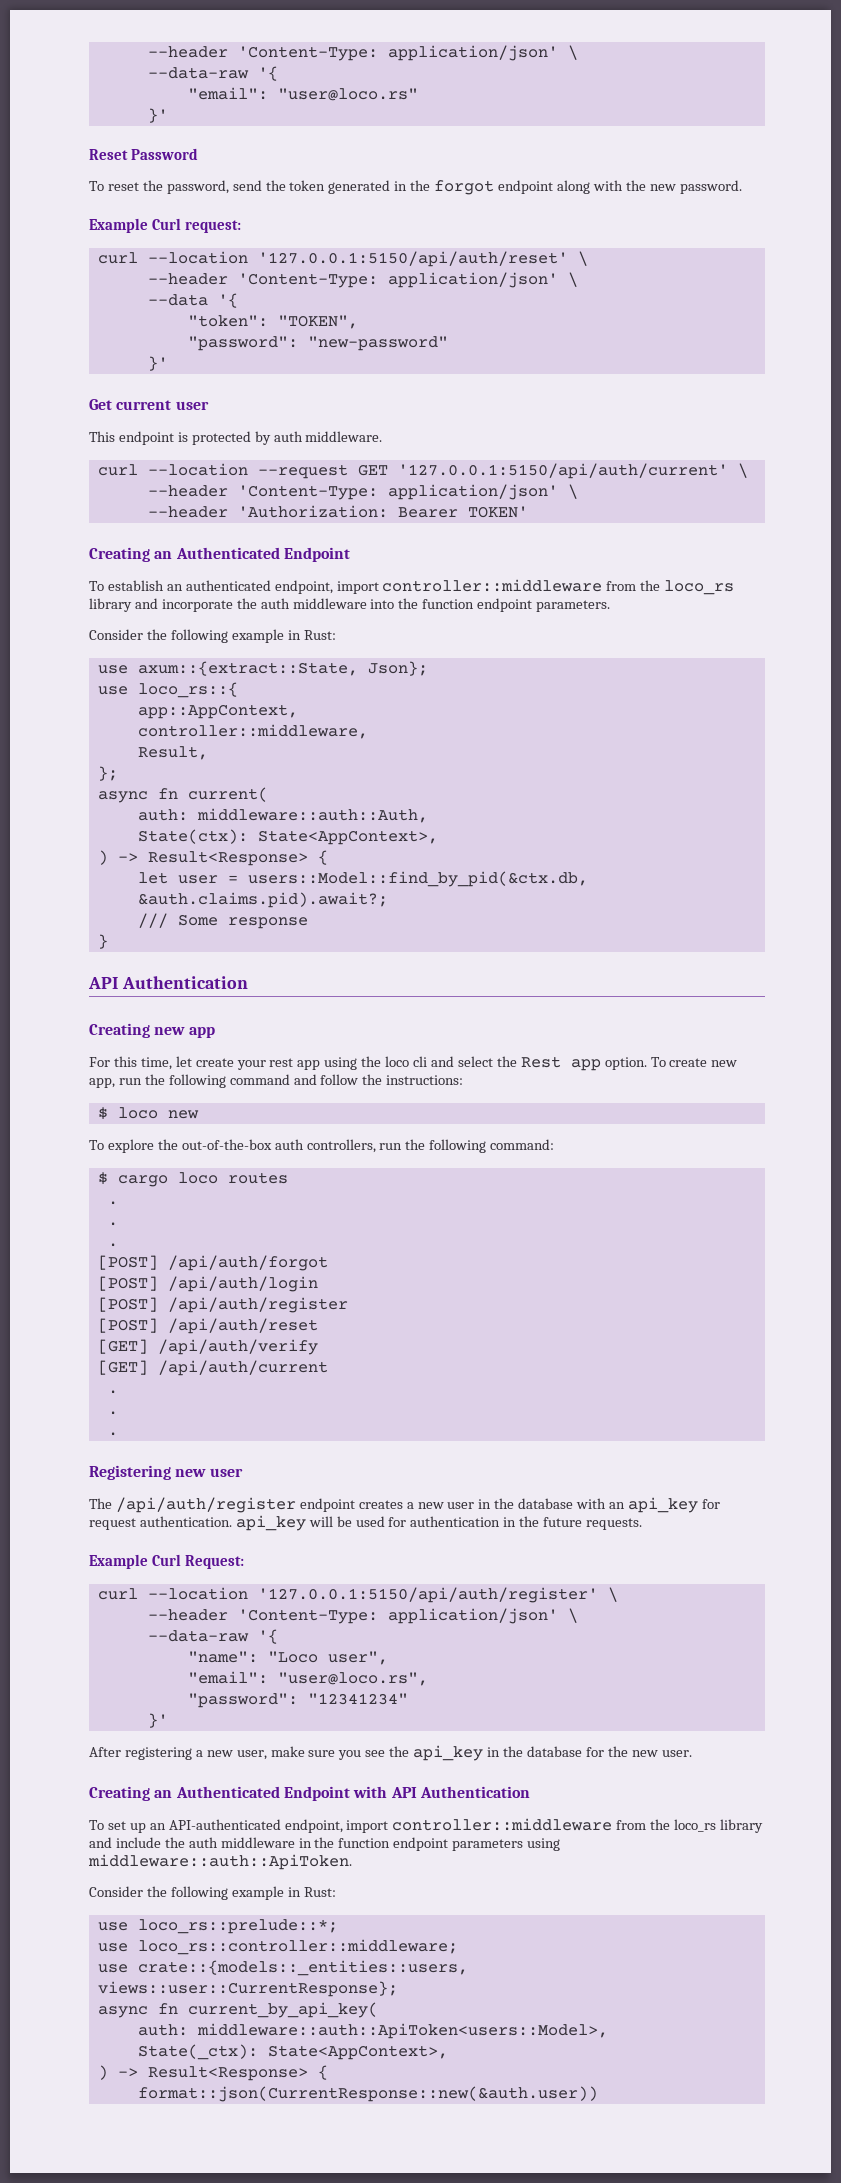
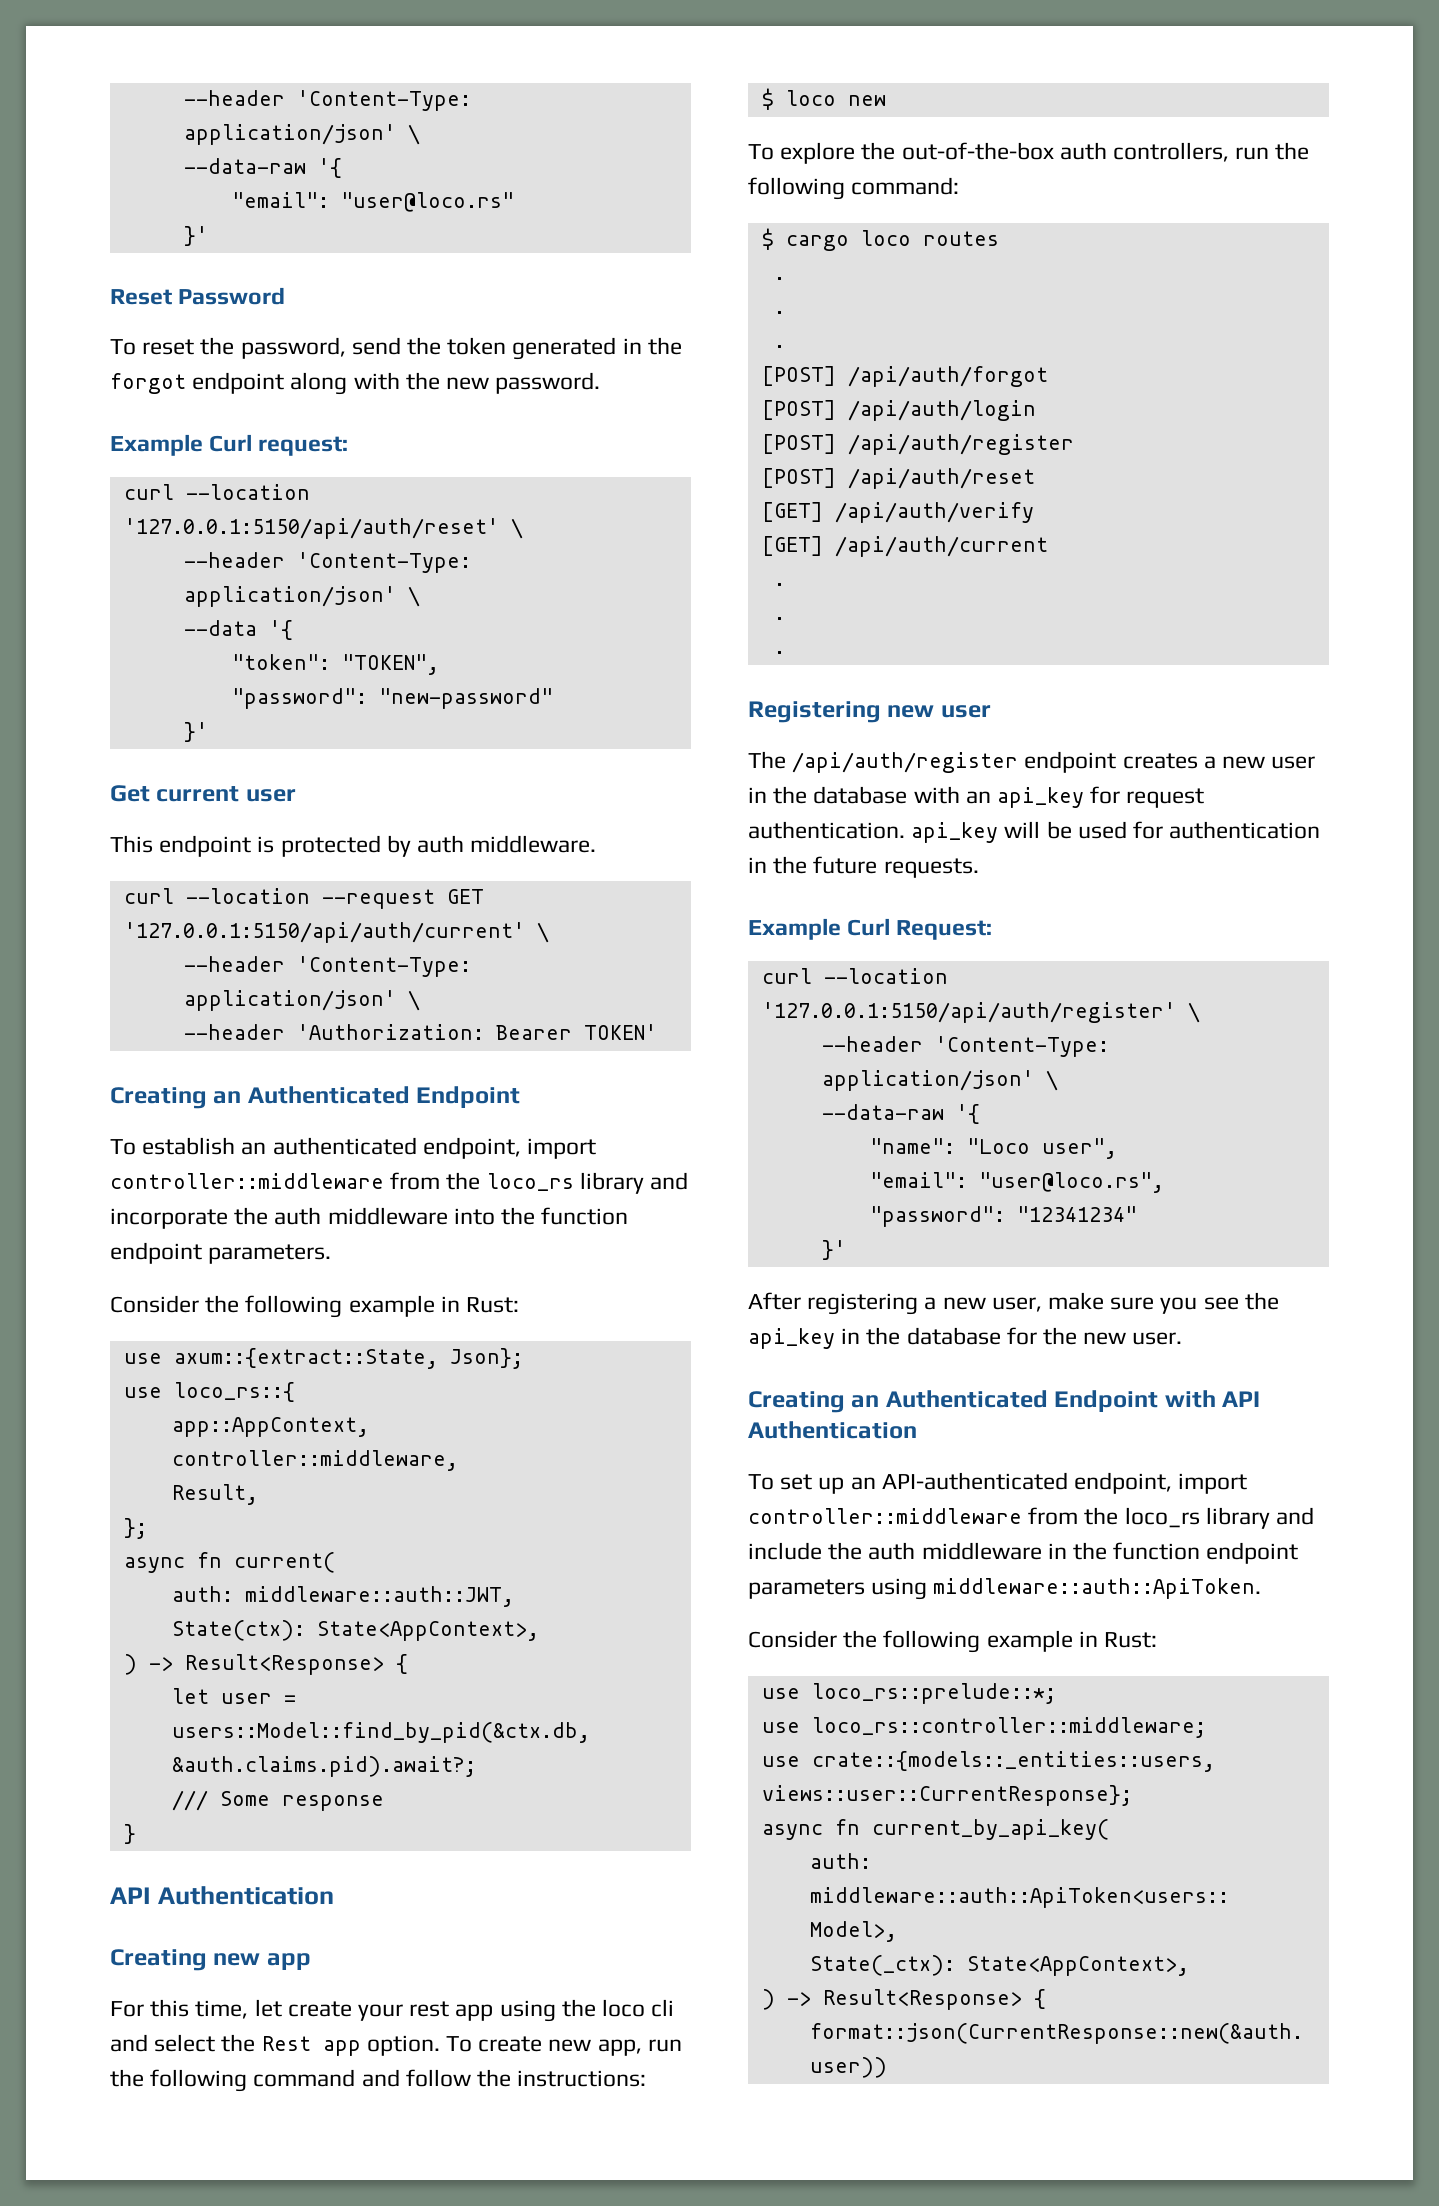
- auth: middleware::auth::Auth,
+ auth: middleware::auth::JWT,

